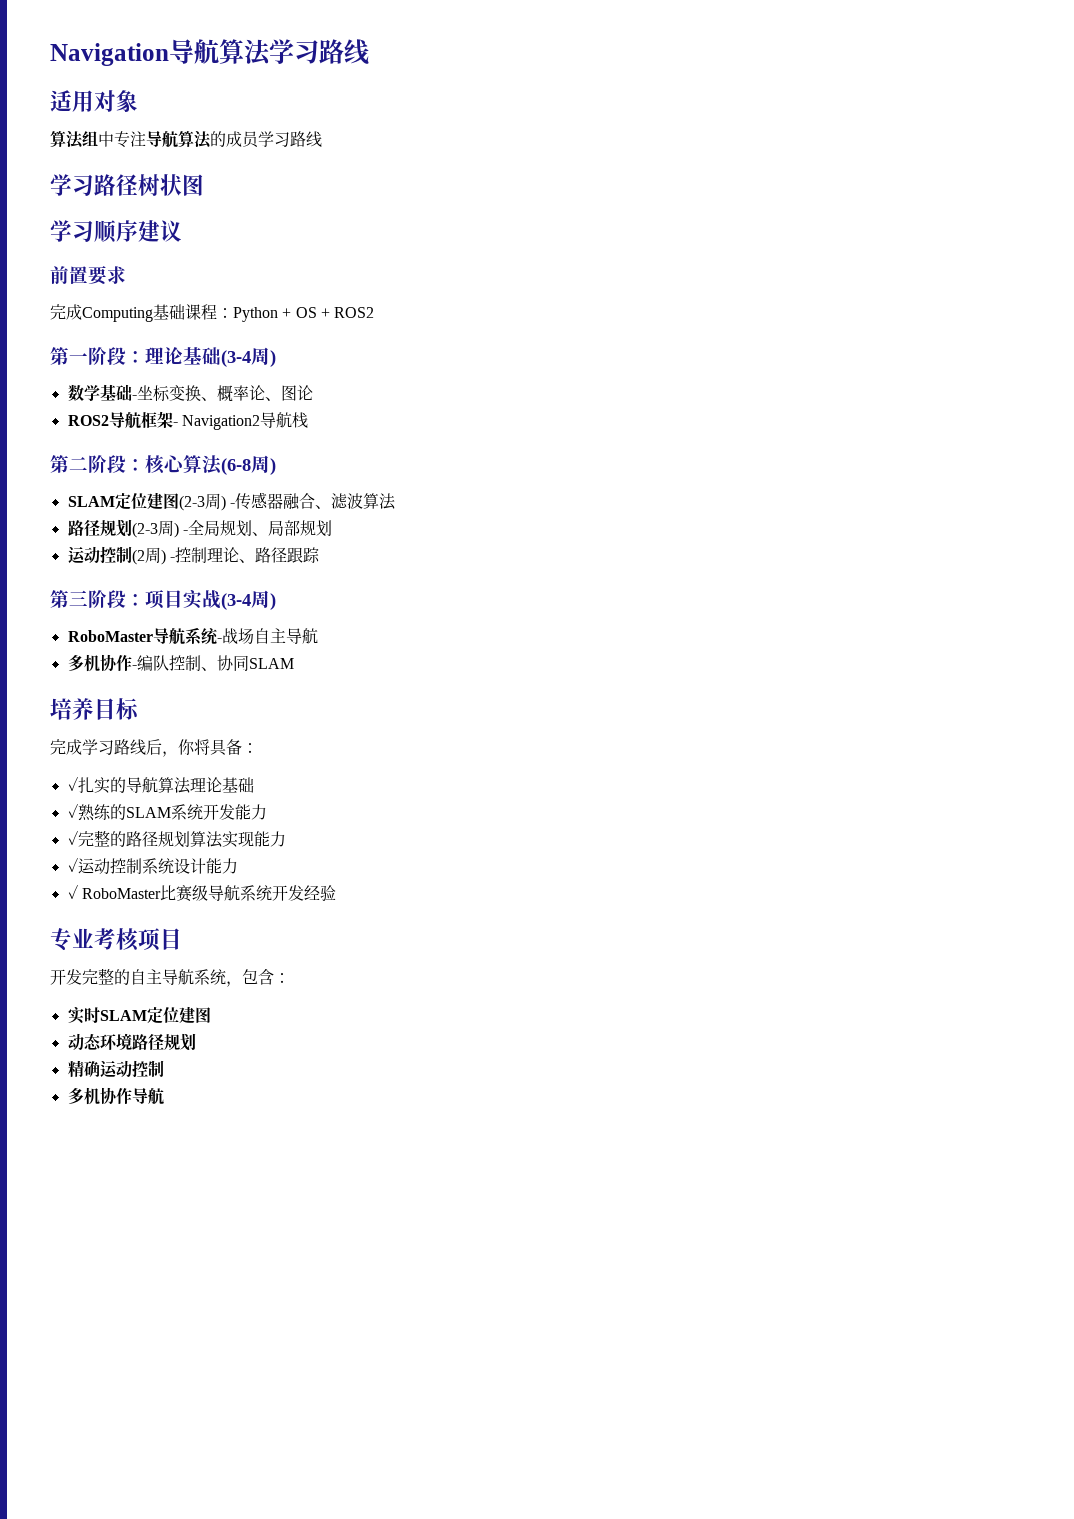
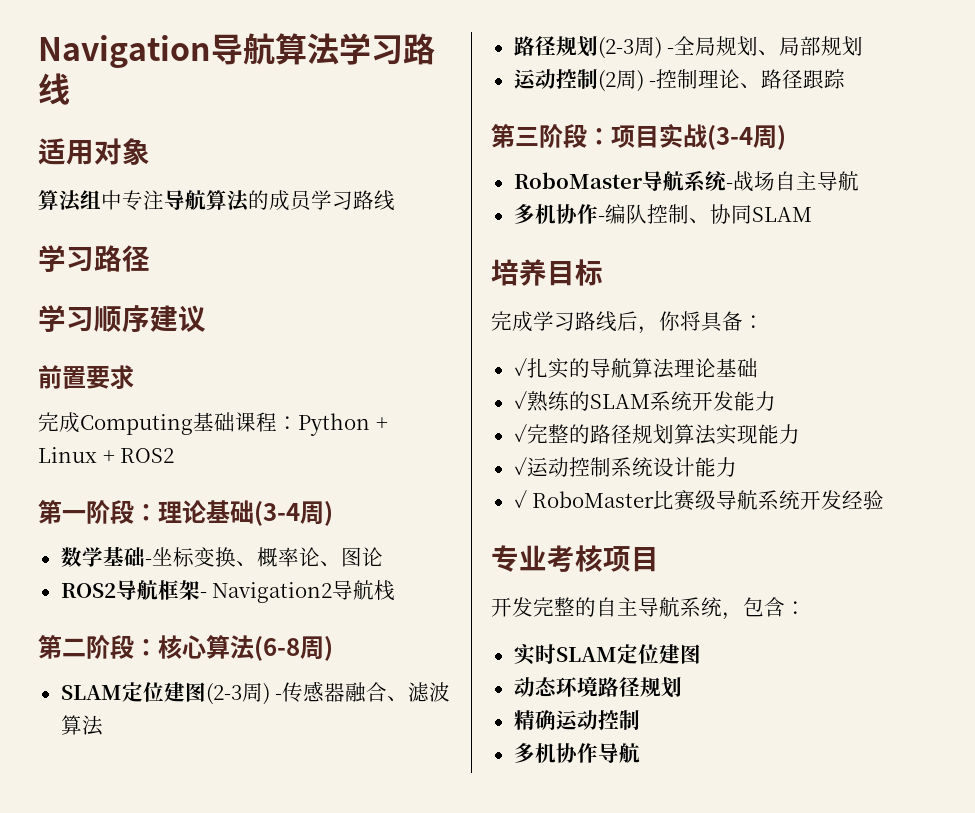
- 学习路径树状图
+ 学习路径
- 完成Computing基础课程：Python + OS + ROS2
+ 完成Computing基础课程：Python + Linux + ROS2

